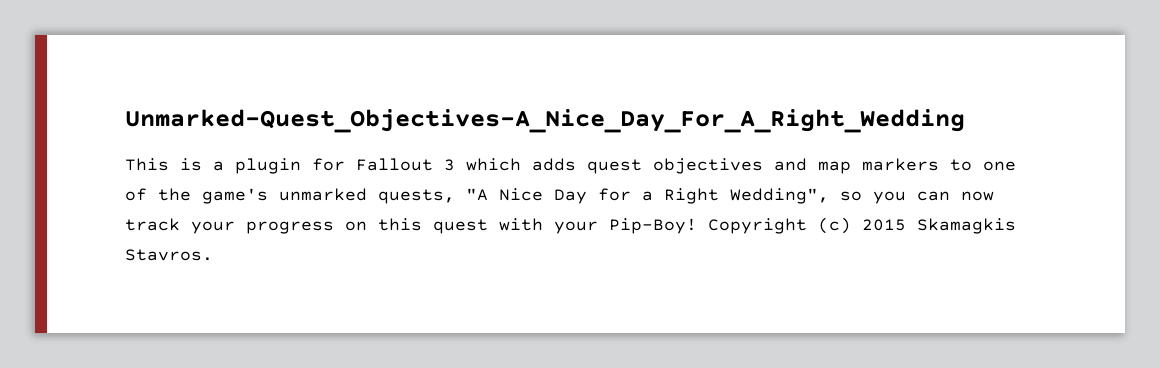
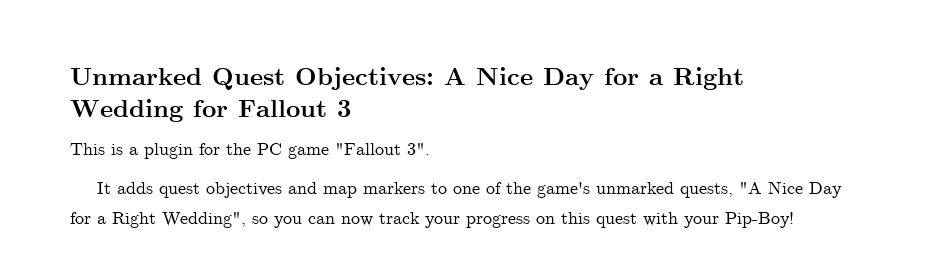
- Unmarked-Quest_Objectives-A_Nice_Day_For_A_Right_Wedding
+ Unmarked Quest Objectives: A Nice Day for a Right Wedding for Fallout 3
- This is a plugin for Fallout 3 which adds quest objectives and map markers to one of the game's unmarked quests, "A Nice Day for a Right Wedding", so you can now track your progress on this quest with your Pip-Boy! Copyright (c) 2015 Skamagkis Stavros.
+ This is a plugin for the PC game "Fallout 3".
+ It adds quest objectives and map markers to one of the game's unmarked quests, "A Nice Day for a Right Wedding", so you can now track your progress on this quest with your Pip-Boy!

